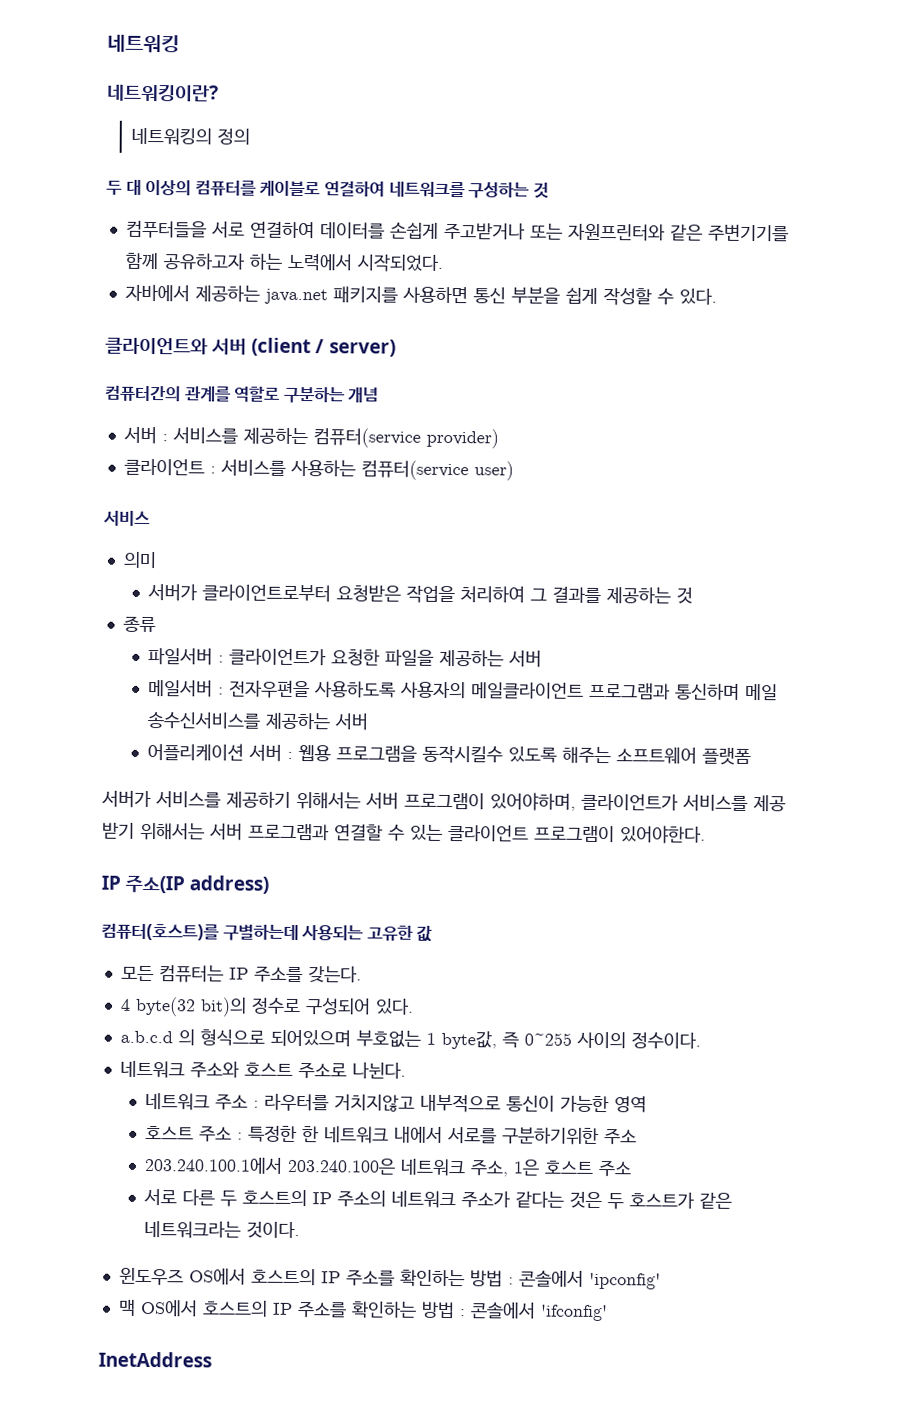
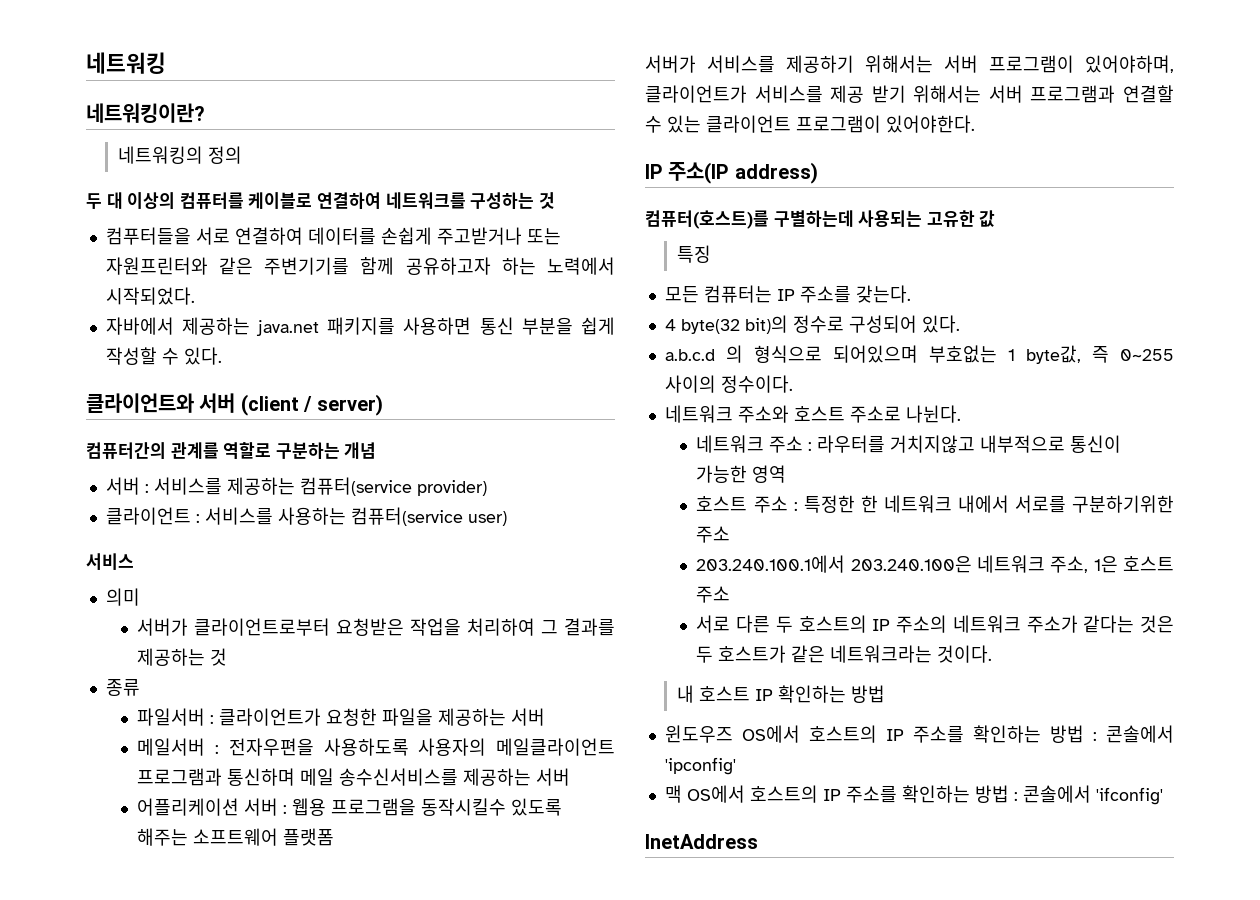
+ 특징
+ 내 호스트 IP 확인하는 방법

